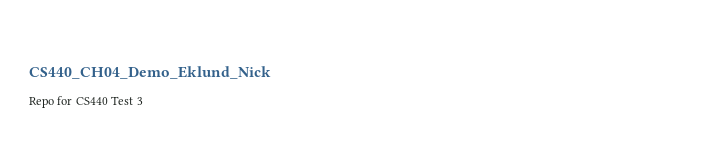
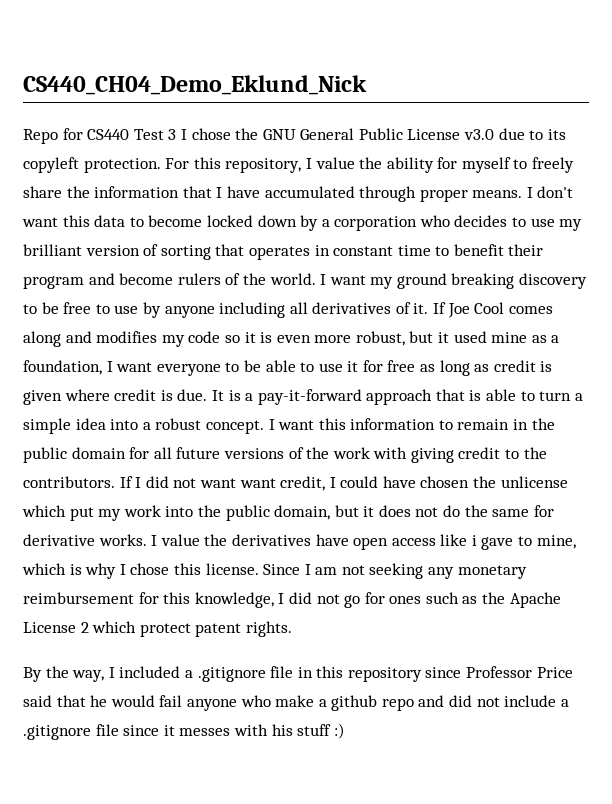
- Repo for CS440 Test 3
+ Repo for CS440 Test 3 I chose the GNU General Public License v3.0 due to its copyleft protection. For this repository, I value the ability for myself to freely share the information that I have accumulated through proper means. I don't want this data to become locked down by a corporation who decides to use my brilliant version of sorting that operates in constant time to benefit their program and become rulers of the world. I want my ground breaking discovery to be free to use by anyone including all derivatives of it. If Joe Cool comes along and modifies my code so it is even more robust, but it used mine as a foundation, I want everyone to be able to use it for free as long as credit is given where credit is due. It is a pay-it-forward approach that is able to turn a simple idea into a robust concept. I want this information to remain in the public domain for all future versions of the work with giving credit to the contributors. If I did not want want credit, I could have chosen the unlicense which put my work into the public domain, but it does not do the same for derivative works. I value the derivatives have open access like i gave to mine, which is why I chose this license. Since I am not seeking any monetary reimbursement for this knowledge, I did not go for ones such as the Apache License 2 which protect patent rights.
+ By the way, I included a .gitignore file in this repository since Professor Price said that he would fail anyone who make a github repo and did not include a .gitignore file since it messes with his stuff :)

